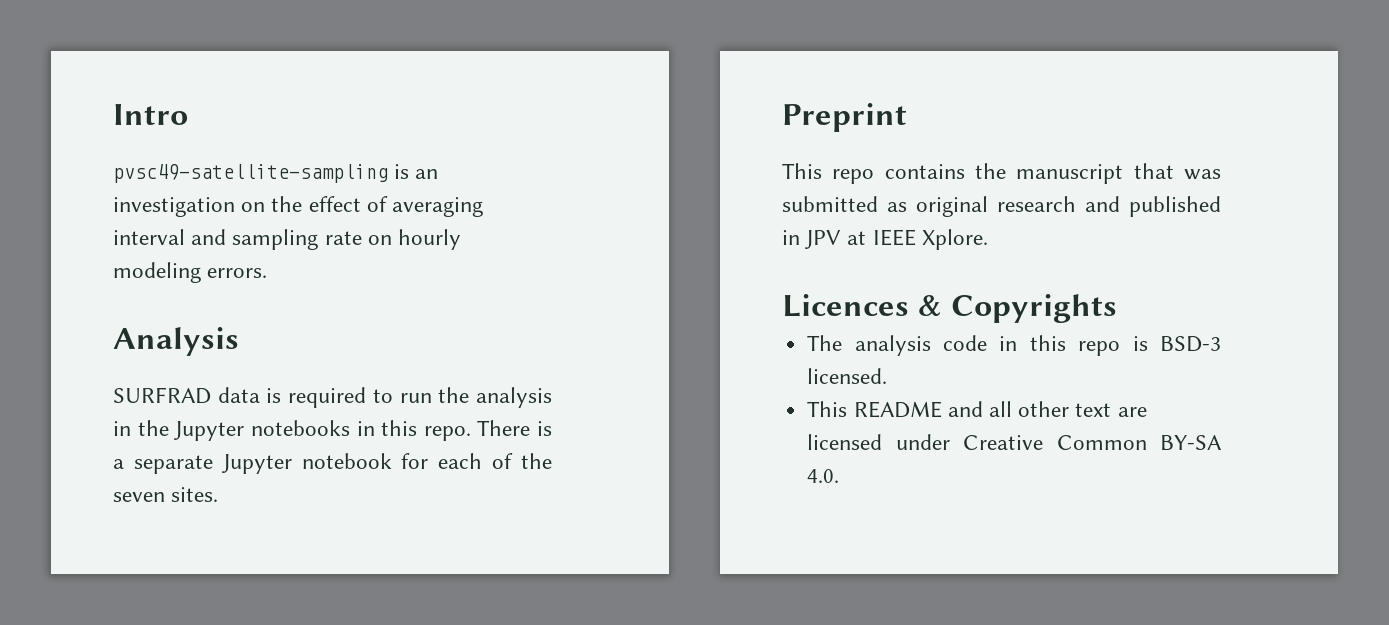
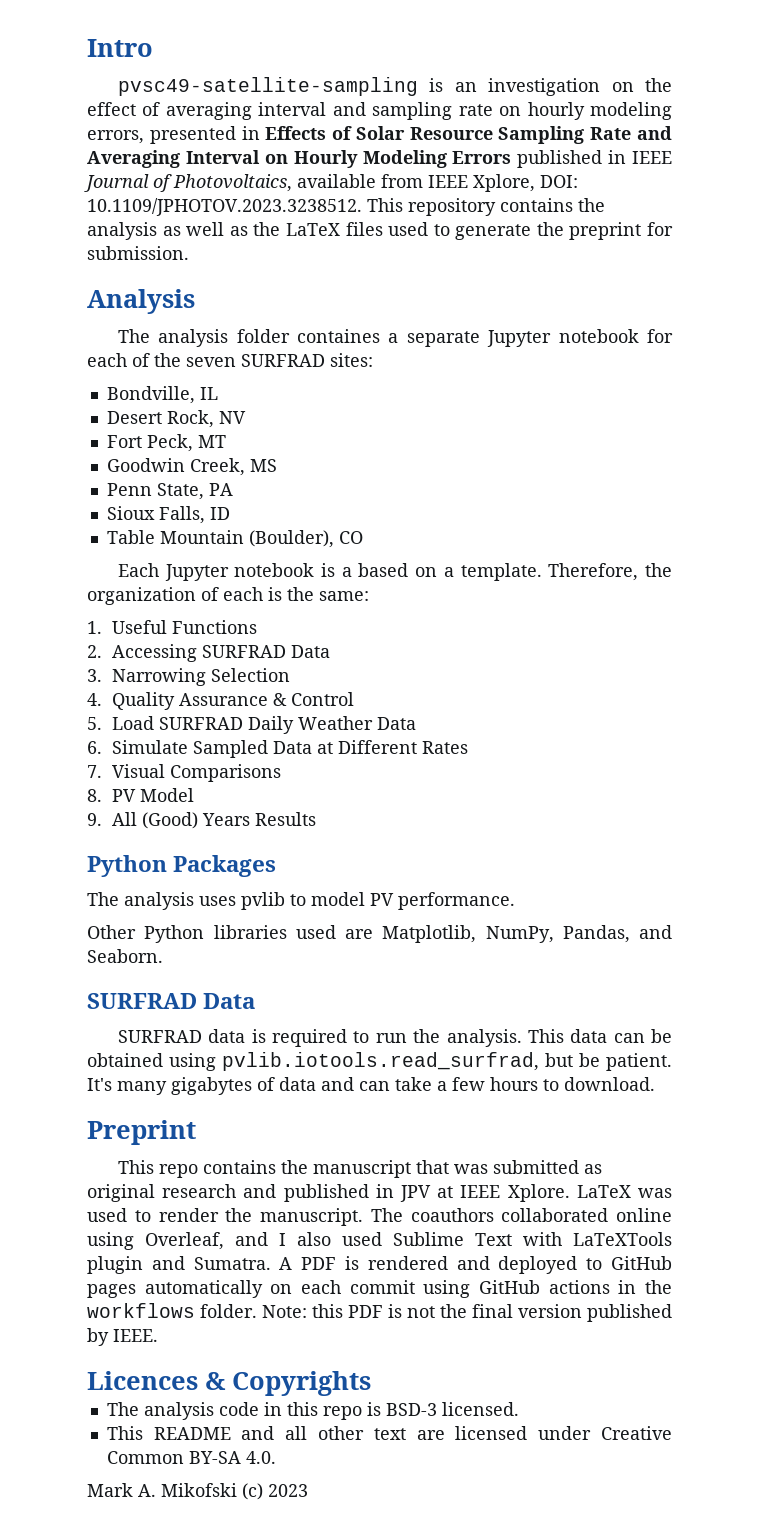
- pvsc49-satellite-sampling is an investigation on the effect of averaging interval and sampling rate on hourly modeling errors.
+ pvsc49-satellite-sampling is an investigation on the effect of averaging interval and sampling rate on hourly modeling errors, presented in Effects of Solar Resource Sampling Rate and Averaging Interval on Hourly Modeling Errors published in IEEE Journal of Photovoltaics, available from IEEE Xplore, DOI: 10.1109/JPHOTOV.2023.3238512. This repository contains the analysis as well as the LaTeX files used to generate the preprint for submission.
  Analysis
- SURFRAD data is required to run the analysis in the Jupyter notebooks in this repo. There is a separate Jupyter notebook for each of the seven sites.
+ The analysis folder containes a separate Jupyter notebook for each of the seven SURFRAD sites:
+ Bondville, IL
+ Desert Rock, NV
+ Fort Peck, MT
+ Goodwin Creek, MS
+ Penn State, PA
+ Sioux Falls, ID
+ Table Mountain (Boulder), CO
+ Each Jupyter notebook is a based on a template. Therefore, the organization of each is the same:
+ 1. Useful Functions
+ 2. Accessing SURFRAD Data
+ 3. Narrowing Selection
+ 4. Quality Assurance & Control
+ 5. Load SURFRAD Daily Weather Data
+ 6. Simulate Sampled Data at Different Rates
+ 7. Visual Comparisons
+ 8. PV Model
+ 9. All (Good) Years Results
+ Python Packages
+ The analysis uses pvlib to model PV performance.
+ Other Python libraries used are Matplotlib, NumPy, Pandas, and Seaborn.
+ SURFRAD Data
+ SURFRAD data is required to run the analysis. This data can be obtained using pvlib.iotools.read_surfrad, but be patient. It's many gigabytes of data and can take a few hours to download.
+ LaTeX was used to render the manuscript. The coauthors collaborated online using Overleaf, and I also used Sublime Text with LaTeXTools plugin and Sumatra. A PDF is rendered and deployed to GitHub pages automatically on each commit using GitHub actions in the workflows folder. Note: this PDF is not the final version published by IEEE.
+ Mark A. Mikofski (c) 2023

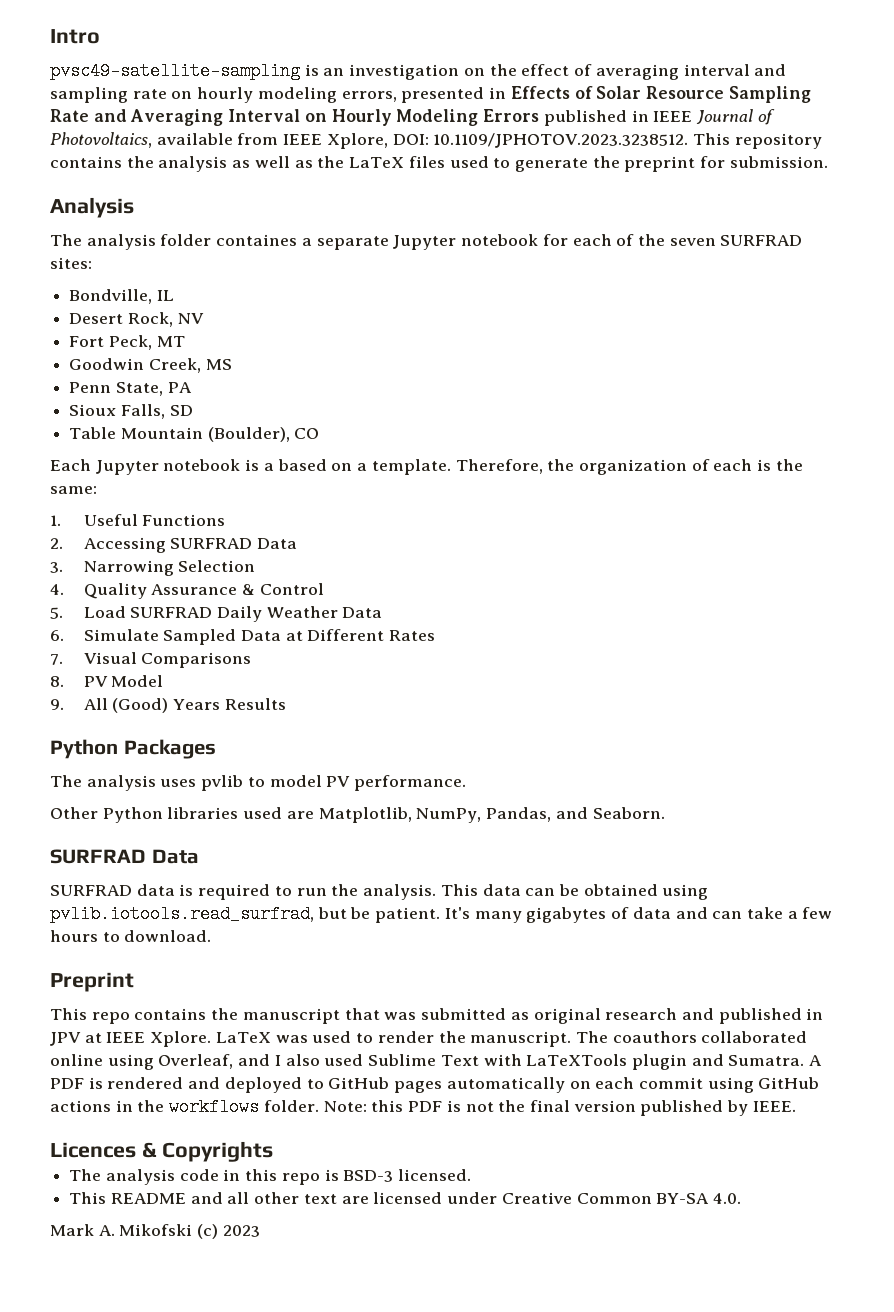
- Sioux Falls, ID
+ Sioux Falls, SD

